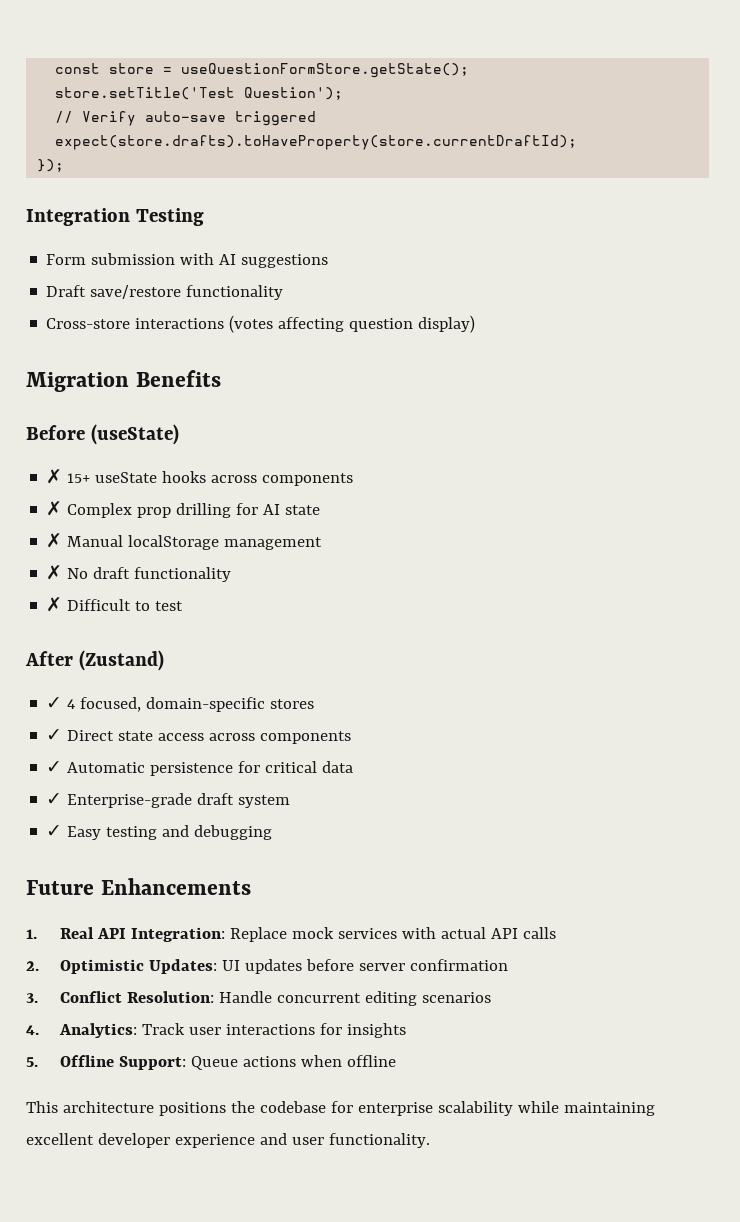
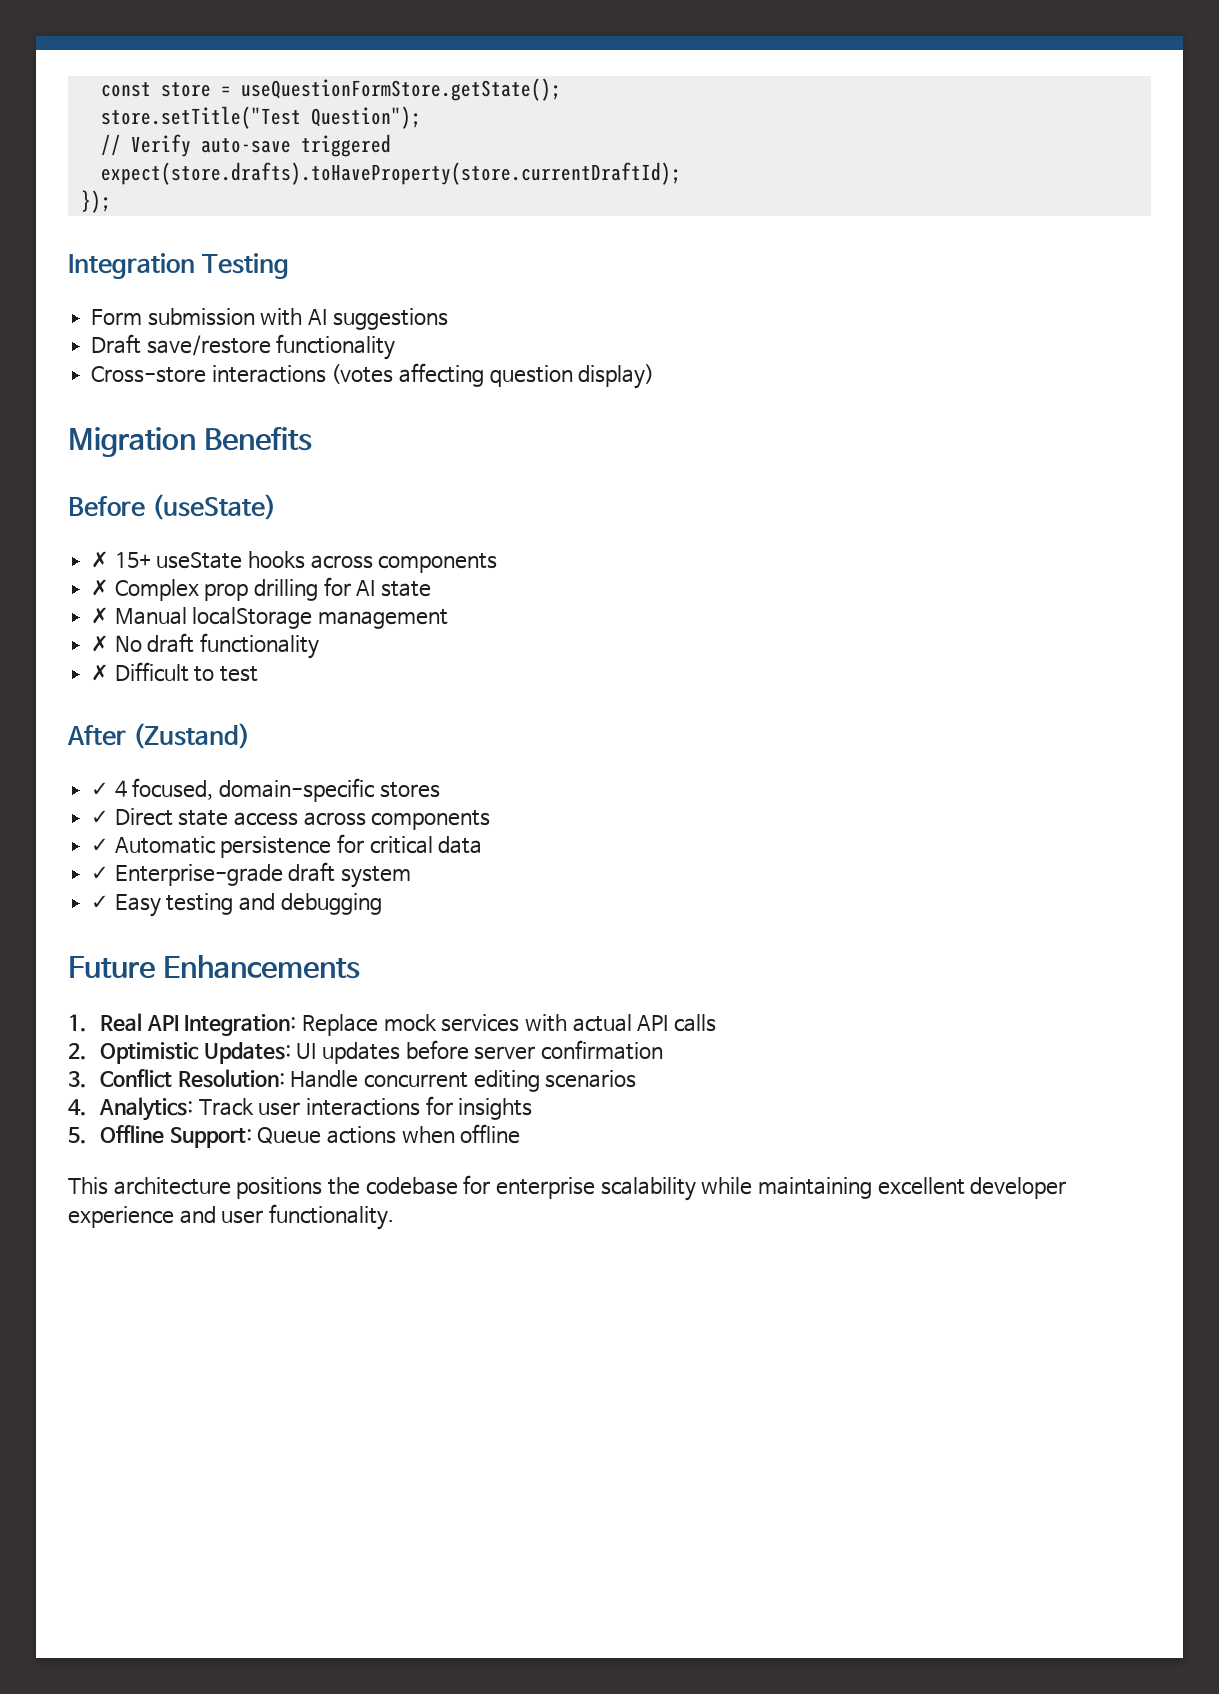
- store.setTitle('Test Question');
+ store.setTitle("Test Question");

